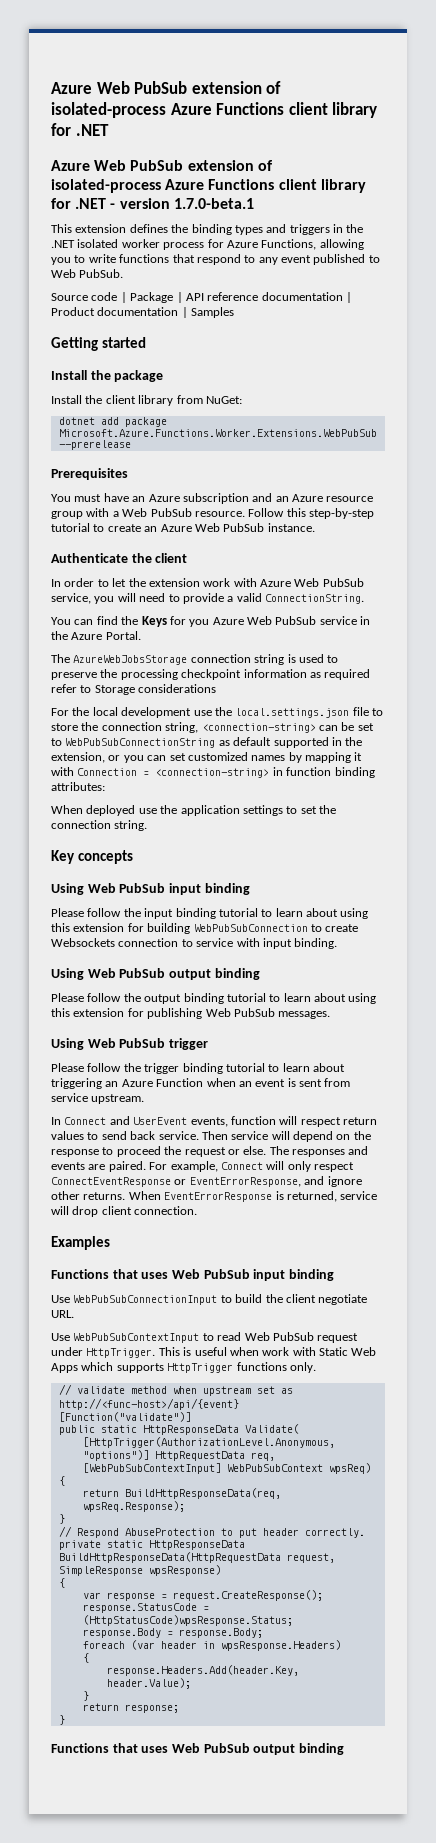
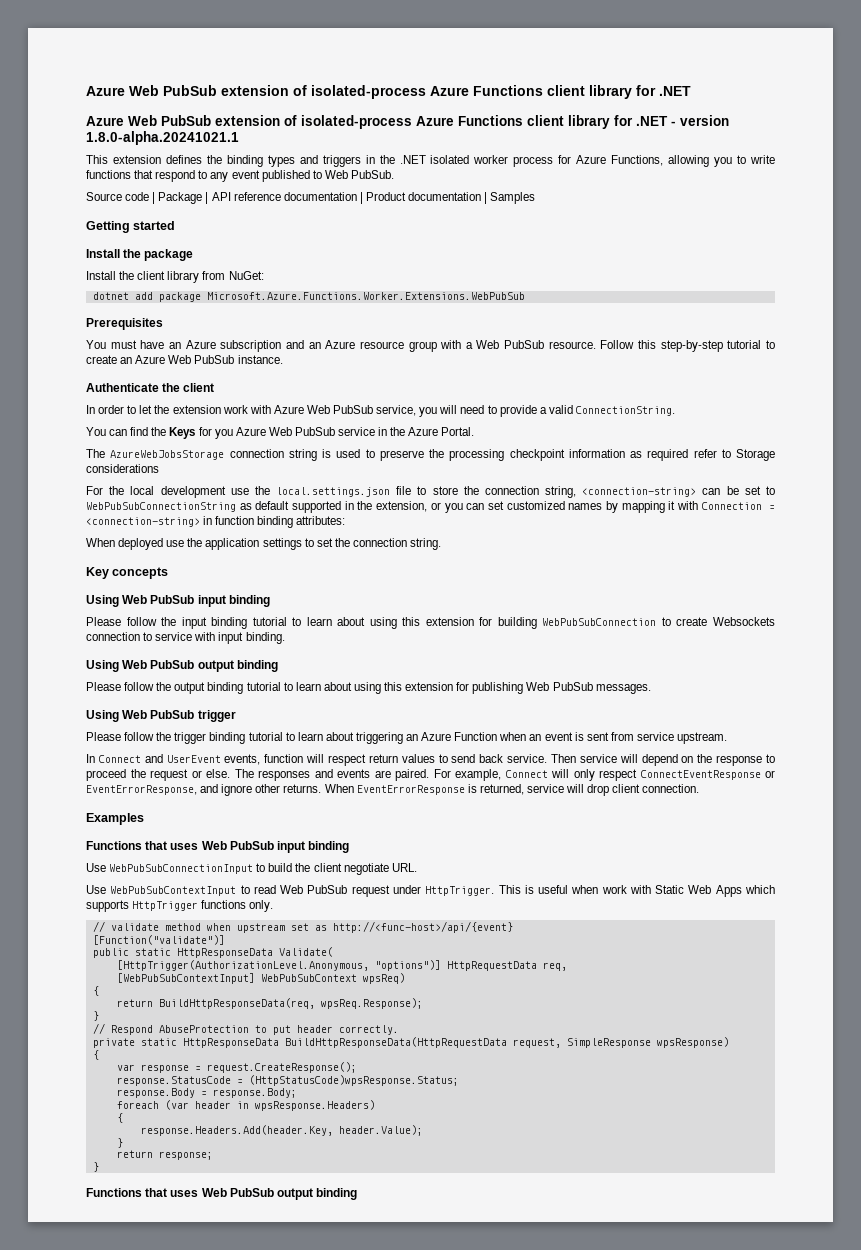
- Azure Web PubSub extension of isolated-process Azure Functions client library for .NET - version 1.7.0-beta.1
+ Azure Web PubSub extension of isolated-process Azure Functions client library for .NET - version 1.8.0-alpha.20241021.1
- dotnet add package Microsoft.Azure.Functions.Worker.Extensions.WebPubSub --prerelease
+ dotnet add package Microsoft.Azure.Functions.Worker.Extensions.WebPubSub

